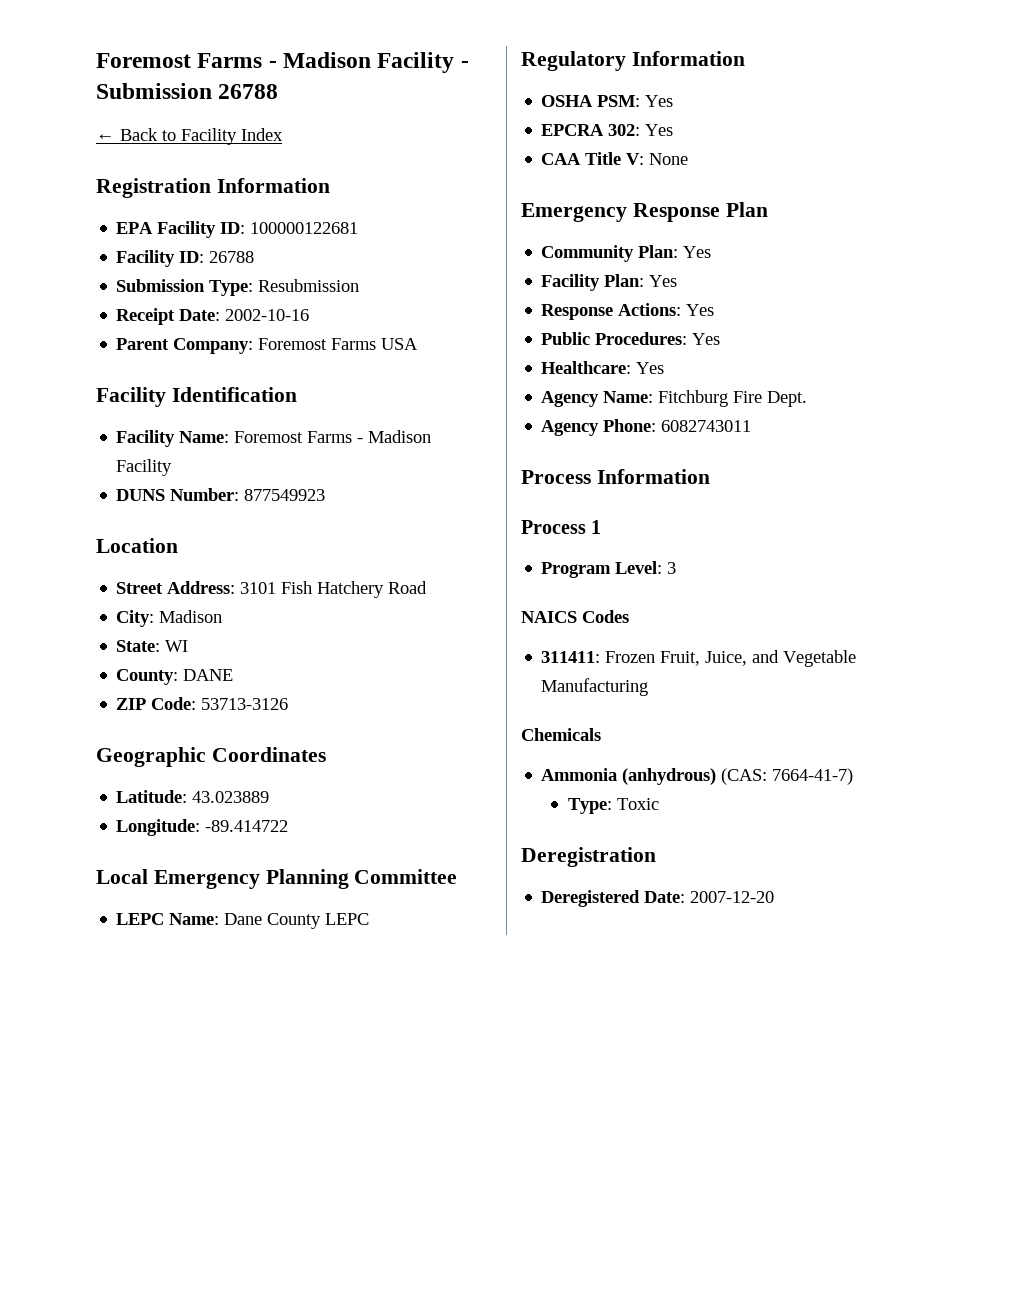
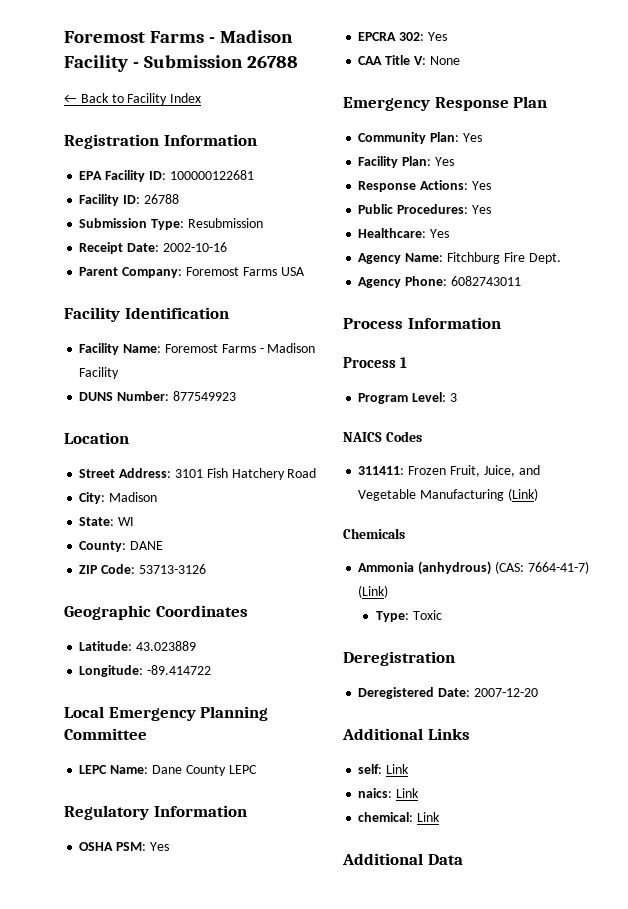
- 311411: Frozen Fruit, Juice, and Vegetable Manufacturing
+ 311411: Frozen Fruit, Juice, and Vegetable Manufacturing (Link)
- Ammonia (anhydrous) (CAS: 7664-41-7)
+ Ammonia (anhydrous) (CAS: 7664-41-7) (Link)
+ Additional Links
+ self: Link
+ naics: Link
+ chemical: Link
+ Additional Data

